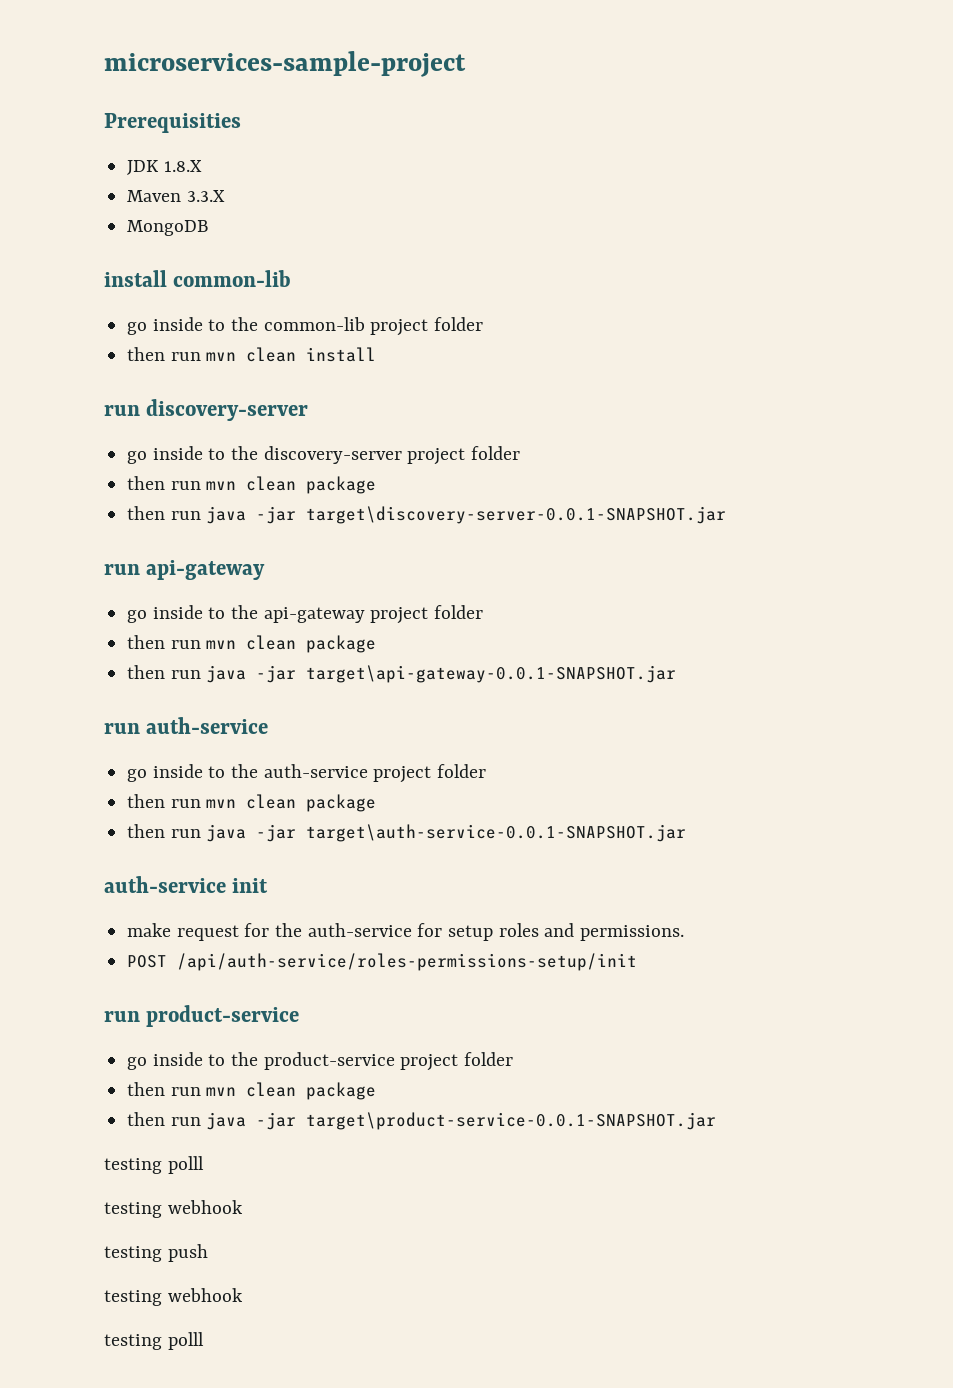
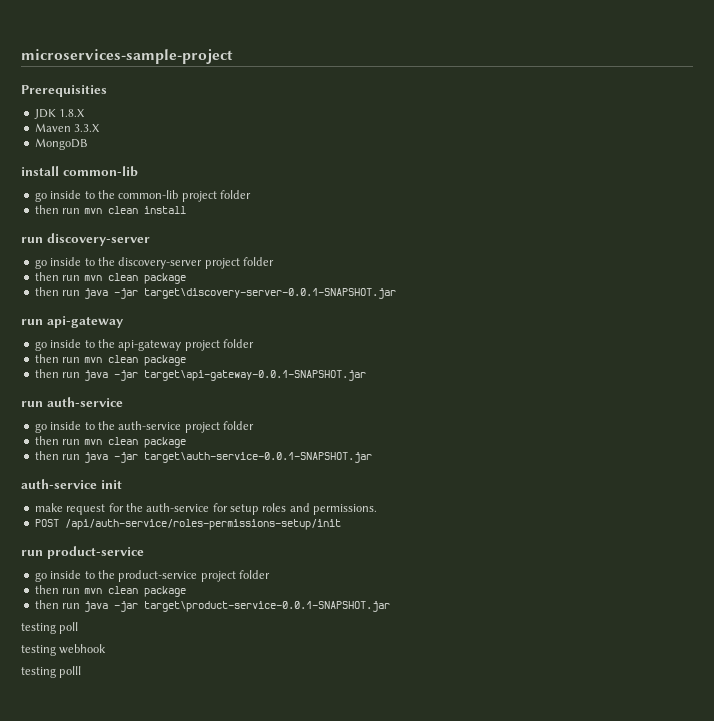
  then run java -jar target\product-service-0.0.1-SNAPSHOT.jar
- testing polll
- testing webhook
- testing push
+ testing poll

